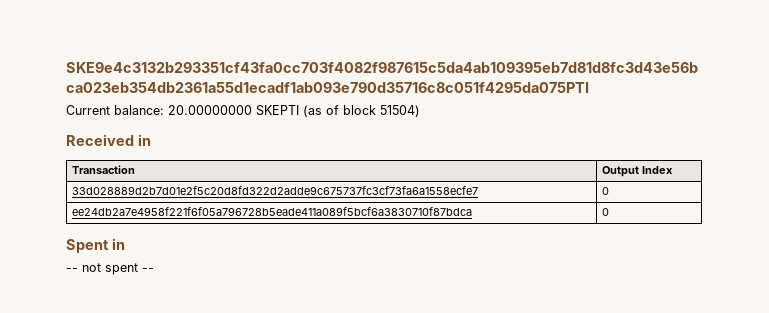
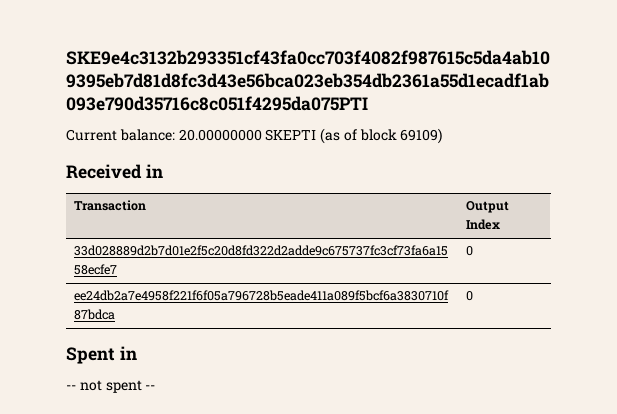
- Current balance: 20.00000000 SKEPTI (as of block 51504)
+ Current balance: 20.00000000 SKEPTI (as of block 69109)

